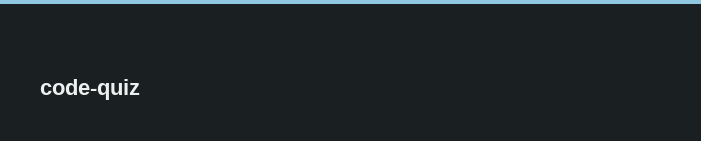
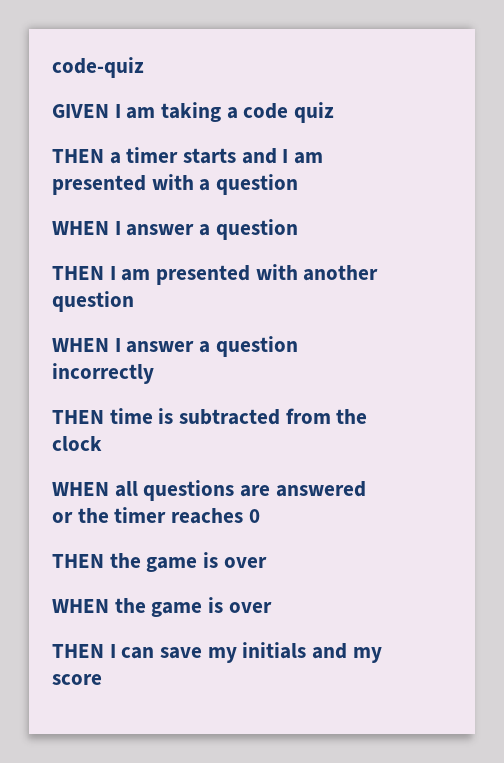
+ GIVEN I am taking a code quiz
+ THEN a timer starts and I am presented with a question
+ WHEN I answer a question
+ THEN I am presented with another question
+ WHEN I answer a question incorrectly
+ THEN time is subtracted from the clock
+ WHEN all questions are answered or the timer reaches 0
+ THEN the game is over
+ WHEN the game is over
+ THEN I can save my initials and my score

